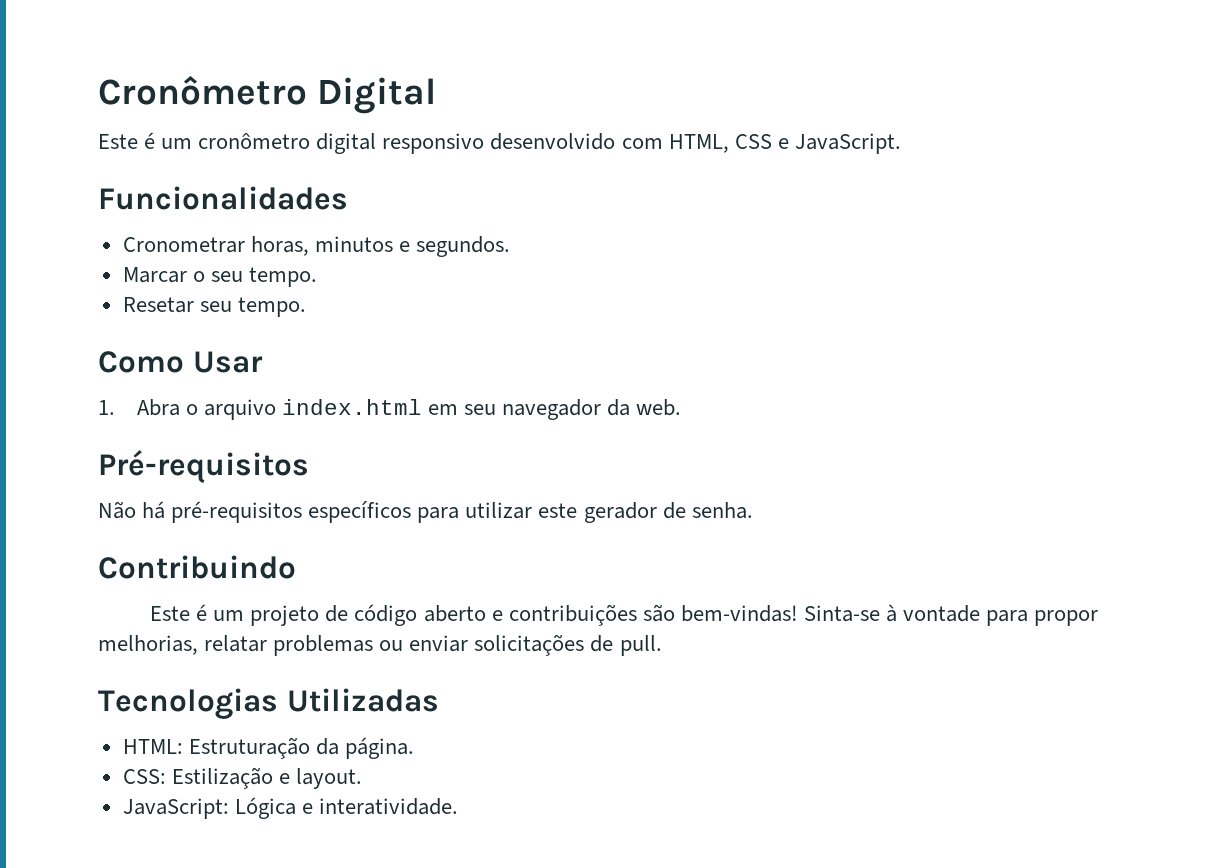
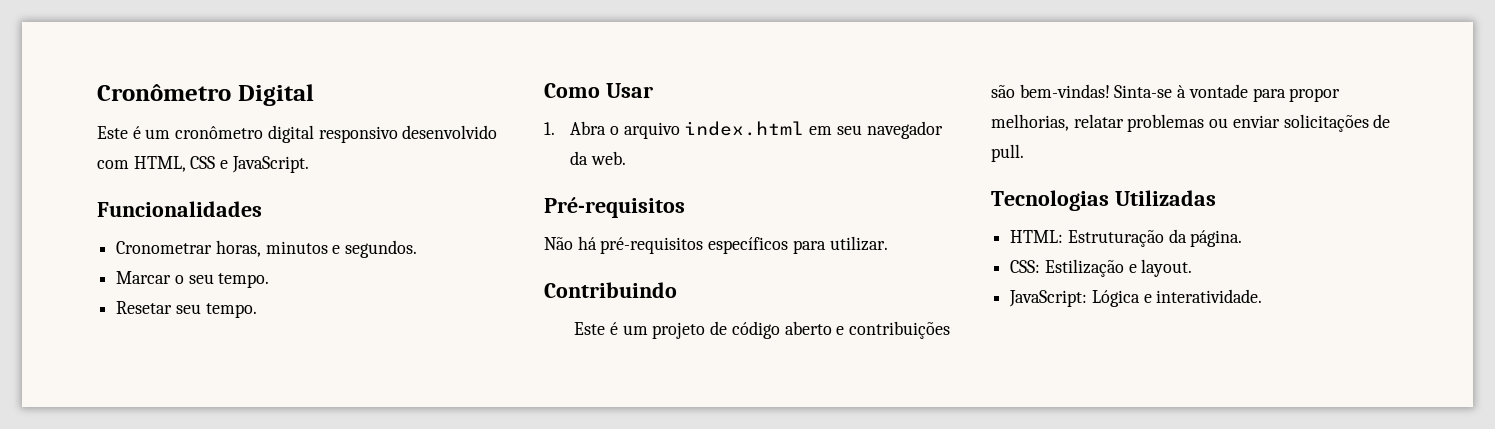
- Não há pré-requisitos específicos para utilizar este gerador de senha.
+ Não há pré-requisitos específicos para utilizar.

